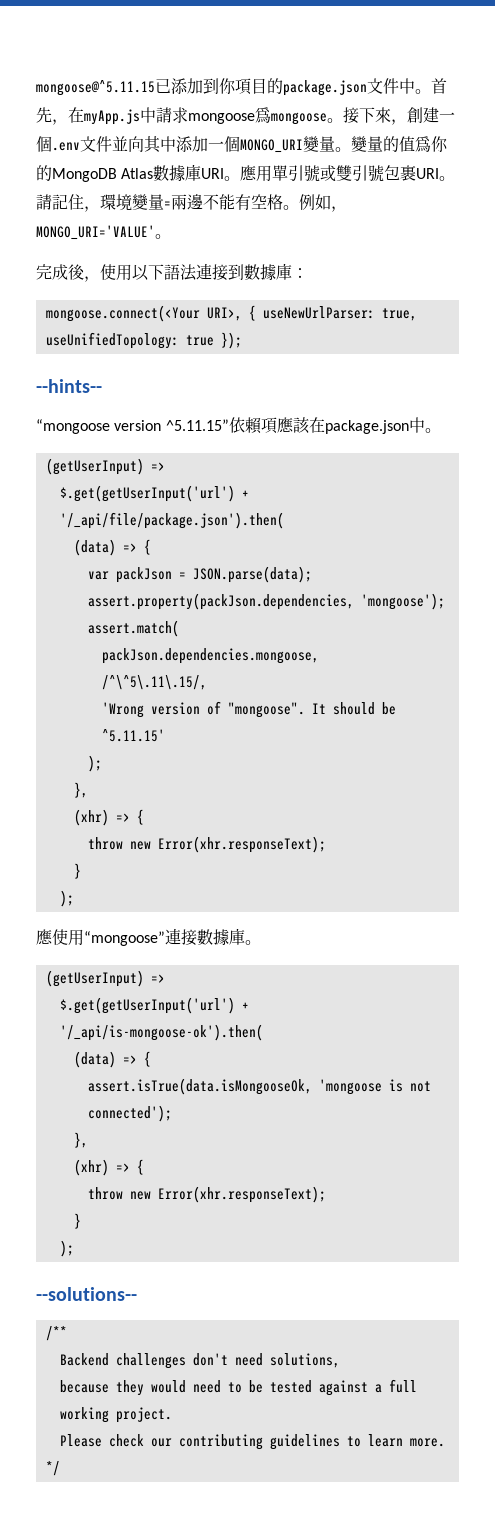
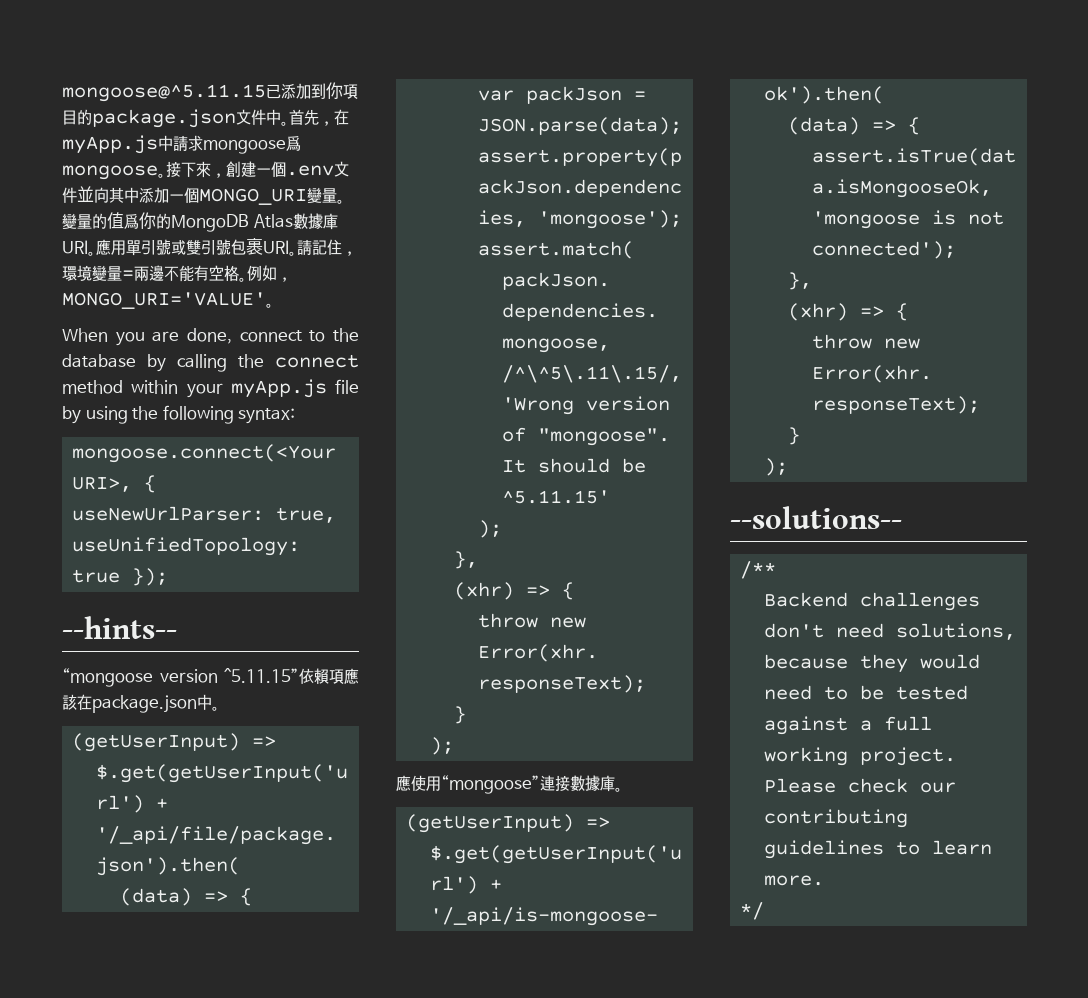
- 完成後，使用以下語法連接到數據庫：
+ When you are done, connect to the database by calling the connect method within your myApp.js file by using the following syntax:

